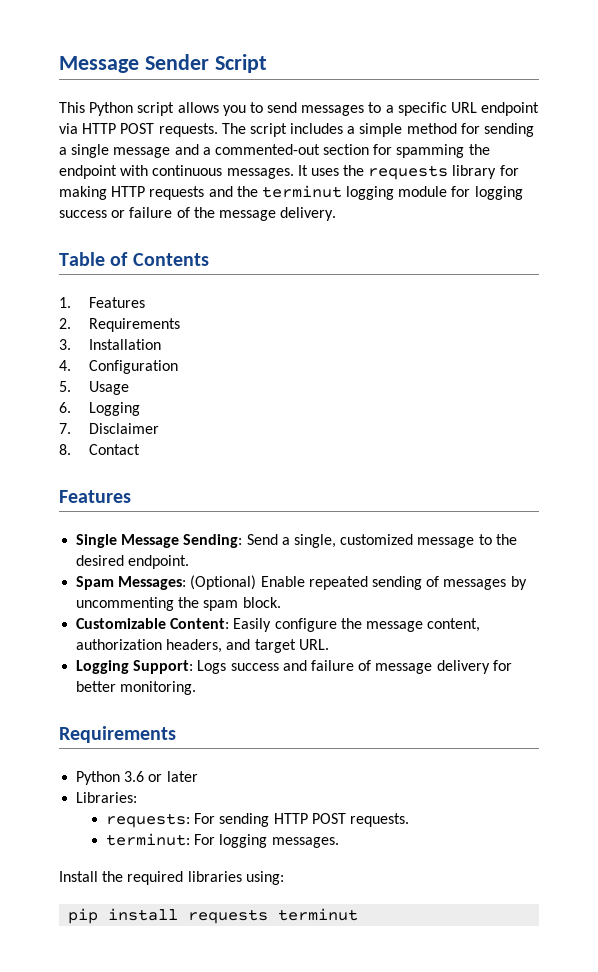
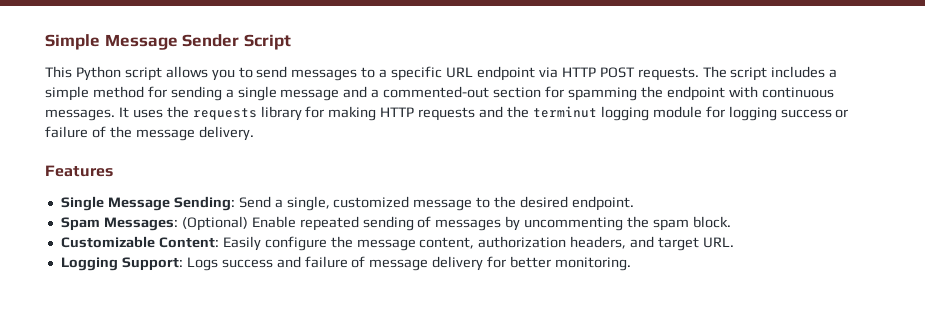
- Message Sender Script
+ Simple Message Sender Script
- Table of Contents
- 1. Features
- 2. Requirements
- 3. Installation
- 4. Configuration
- 5. Usage
- 6. Logging
- 7. Disclaimer
- 8. Contact
  Logging Support: Logs success and failure of message delivery for better monitoring.
- Requirements
- Python 3.6 or later
- Libraries:
- requests: For sending HTTP POST requests.
- terminut: For logging messages.
- Install the required libraries using:
- pip install requests terminut

